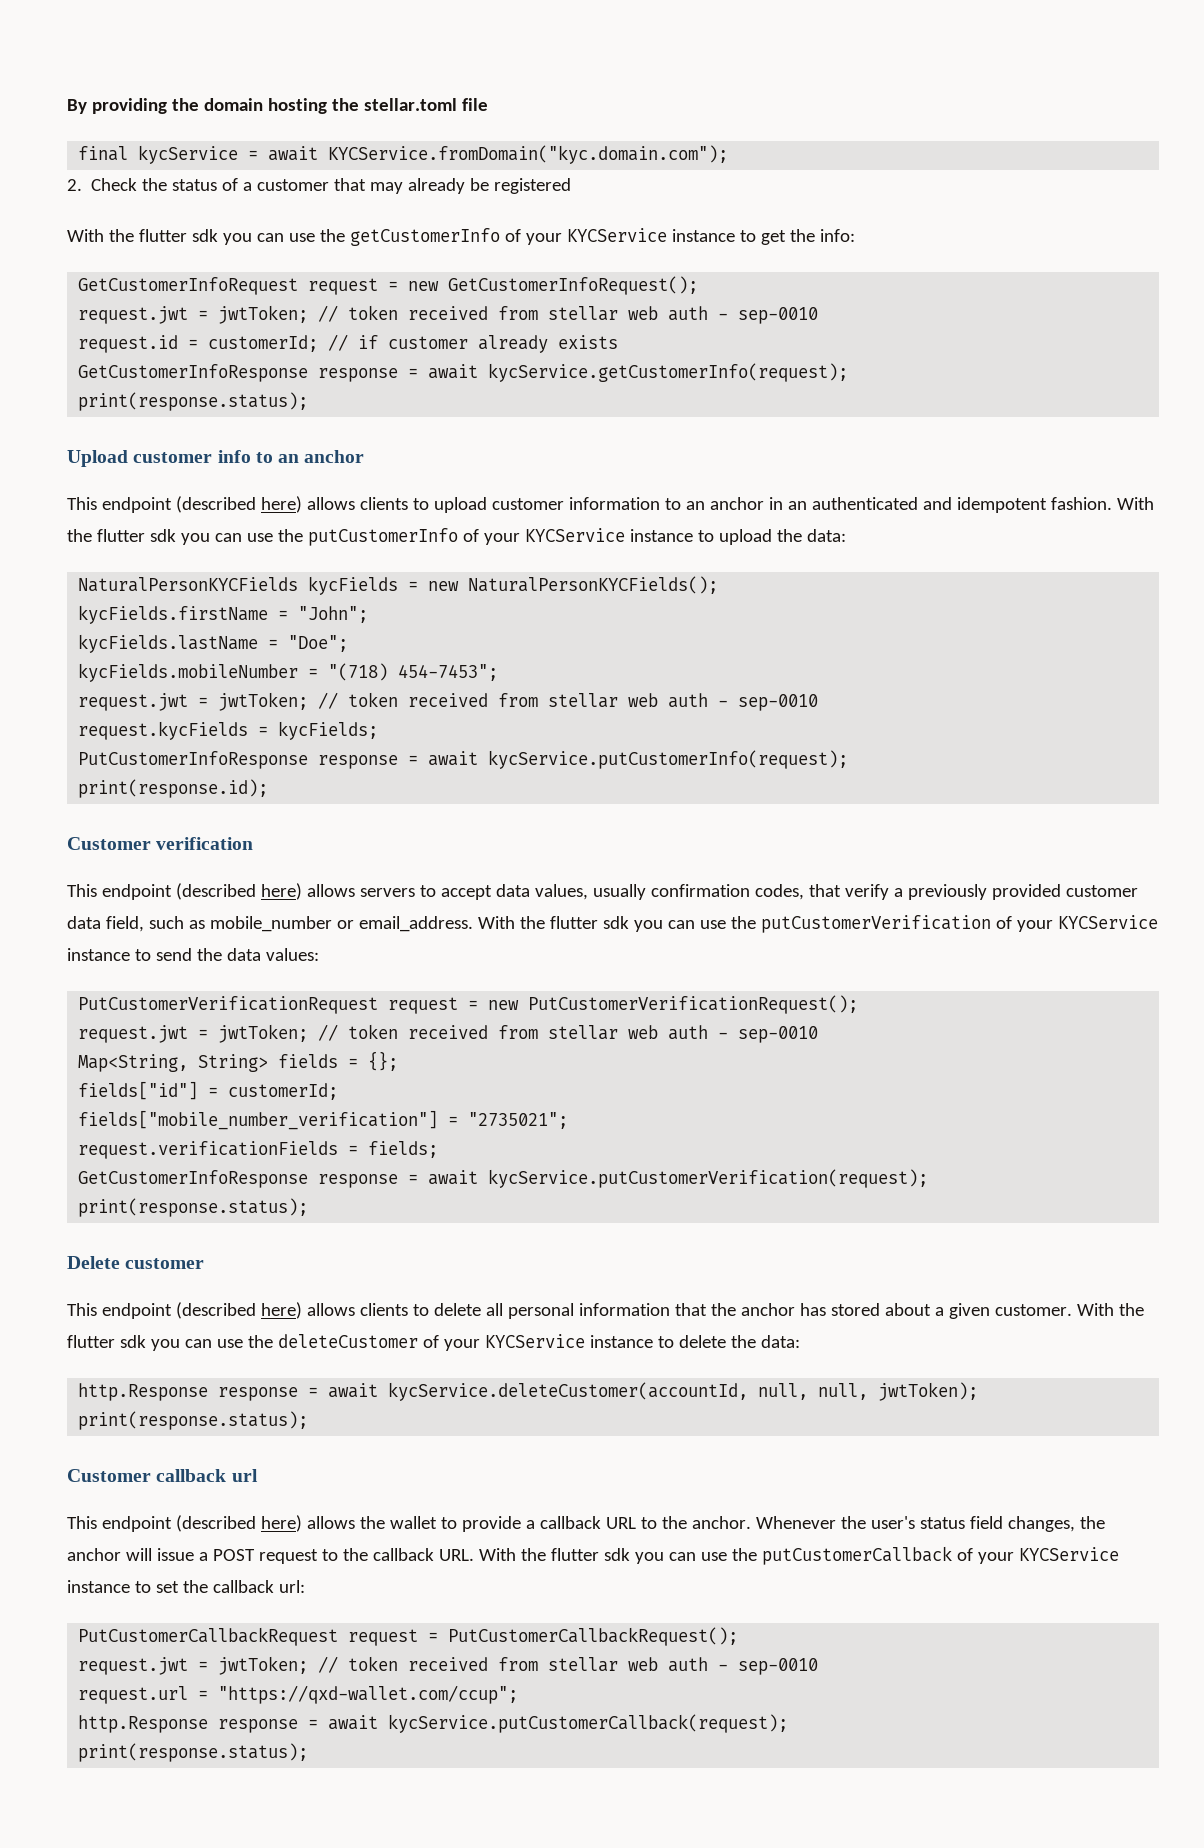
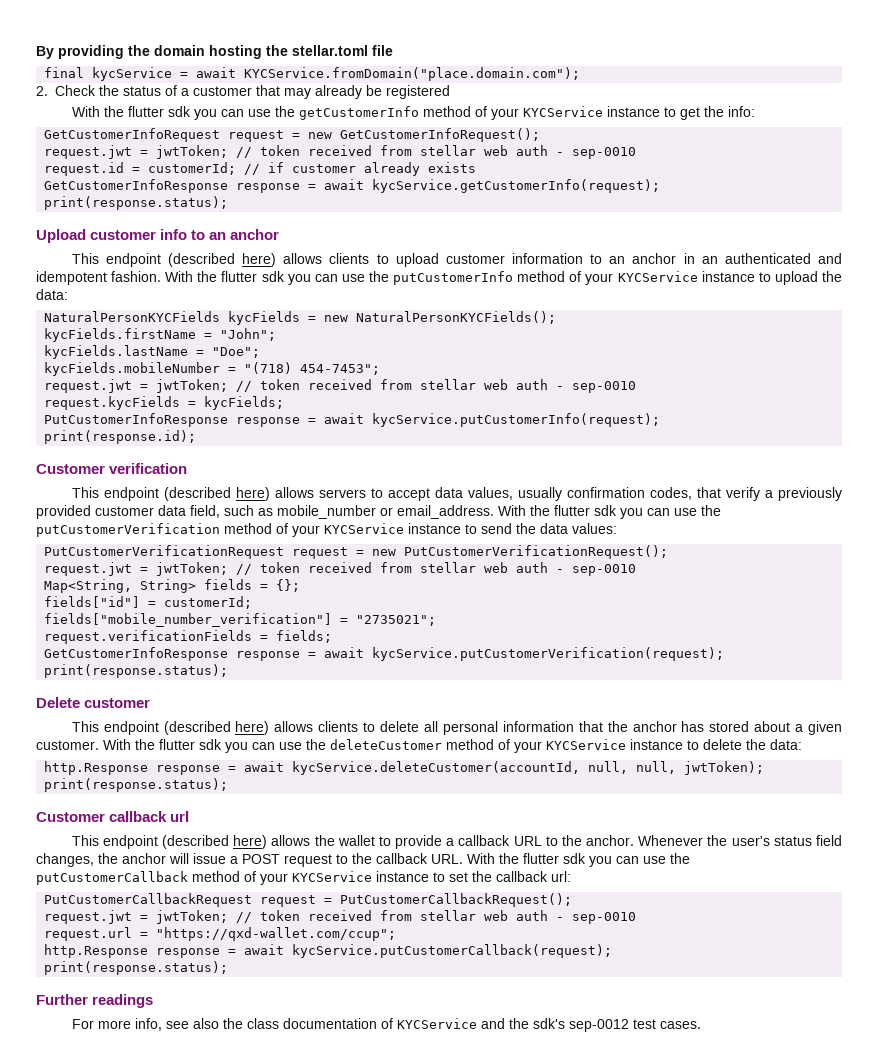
- final kycService = await KYCService.fromDomain("kyc.domain.com");
+ final kycService = await KYCService.fromDomain("place.domain.com");
- With the flutter sdk you can use the getCustomerInfo of your KYCService instance to get the info:
+ With the flutter sdk you can use the getCustomerInfo method of your KYCService instance to get the info:
- With the flutter sdk you can use the putCustomerInfo of your KYCService instance to upload the data:
+ With the flutter sdk you can use the putCustomerInfo method of your KYCService instance to upload the data:
- With the flutter sdk you can use the putCustomerVerification of your KYCService instance to send the data values:
+ With the flutter sdk you can use the putCustomerVerification method of your KYCService instance to send the data values:
- With the flutter sdk you can use the deleteCustomer of your KYCService instance to delete the data:
+ With the flutter sdk you can use the deleteCustomer method of your KYCService instance to delete the data:
- Whenever the user's status field changes, the anchor will issue a POST request to the callback URL. With the flutter sdk you can use the putCustomerCallback of your KYCService instance to set the callback url:
+ Whenever the user's status field changes, the anchor will issue a POST request to the callback URL. With the flutter sdk you can use the putCustomerCallback method of your KYCService instance to set the callback url:
+ Further readings
+ For more info, see also the class documentation of KYCService and the sdk's sep-0012 test cases.

